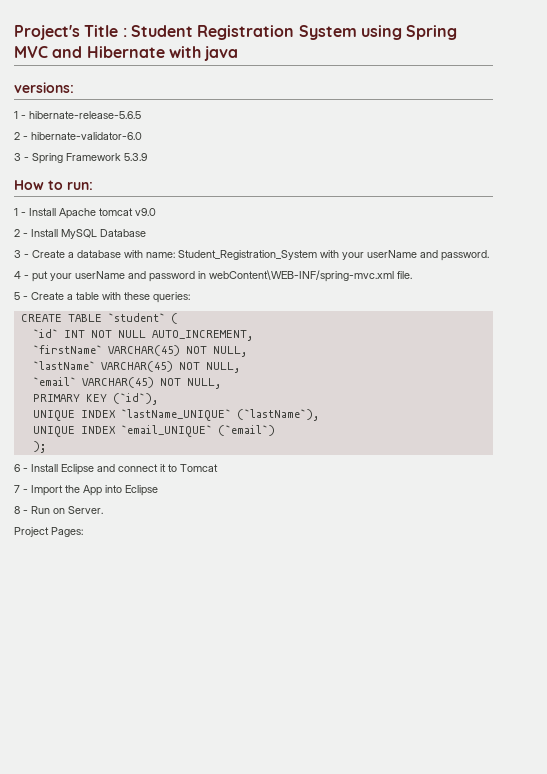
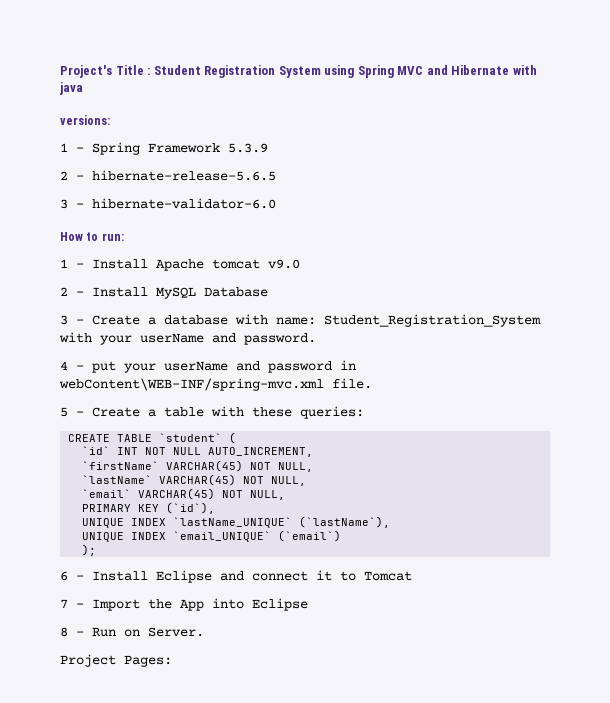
- 1 - hibernate-release-5.6.5
- 2 - hibernate-validator-6.0
- 3 - Spring Framework 5.3.9
+ 1 - Spring Framework 5.3.9
+ 2 - hibernate-release-5.6.5
+ 3 - hibernate-validator-6.0

